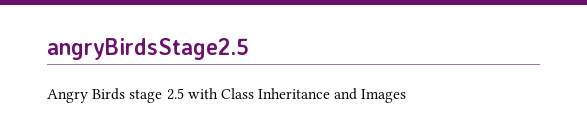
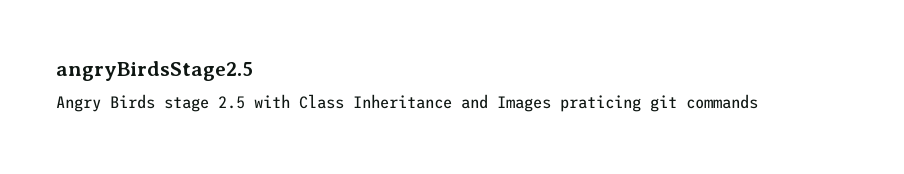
- Angry Birds stage 2.5 with Class Inheritance and Images
+ Angry Birds stage 2.5 with Class Inheritance and Images praticing git commands

